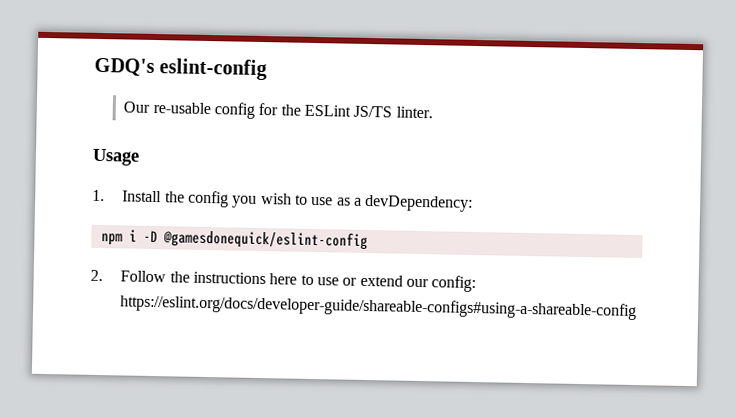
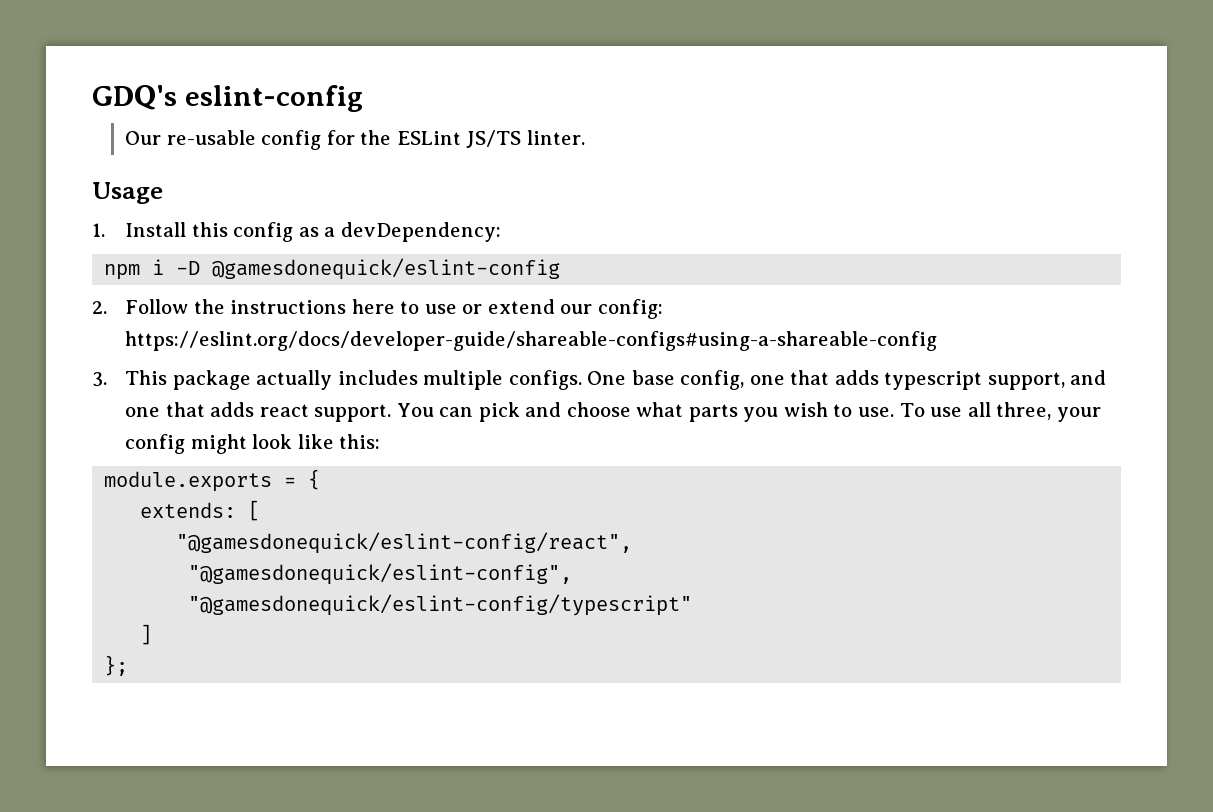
- 1. Install the config you wish to use as a devDependency:
+ 1. Install this config as a devDependency:
+ 3. This package actually includes multiple configs. One base config, one that adds typescript support, and one that adds react support. You can pick and choose what parts you wish to use. To use all three, your config might look like this:
+ module.exports = {
+ extends: [
+ "@gamesdonequick/eslint-config/react",
+ "@gamesdonequick/eslint-config",
+ "@gamesdonequick/eslint-config/typescript"
+ ]
+ };

